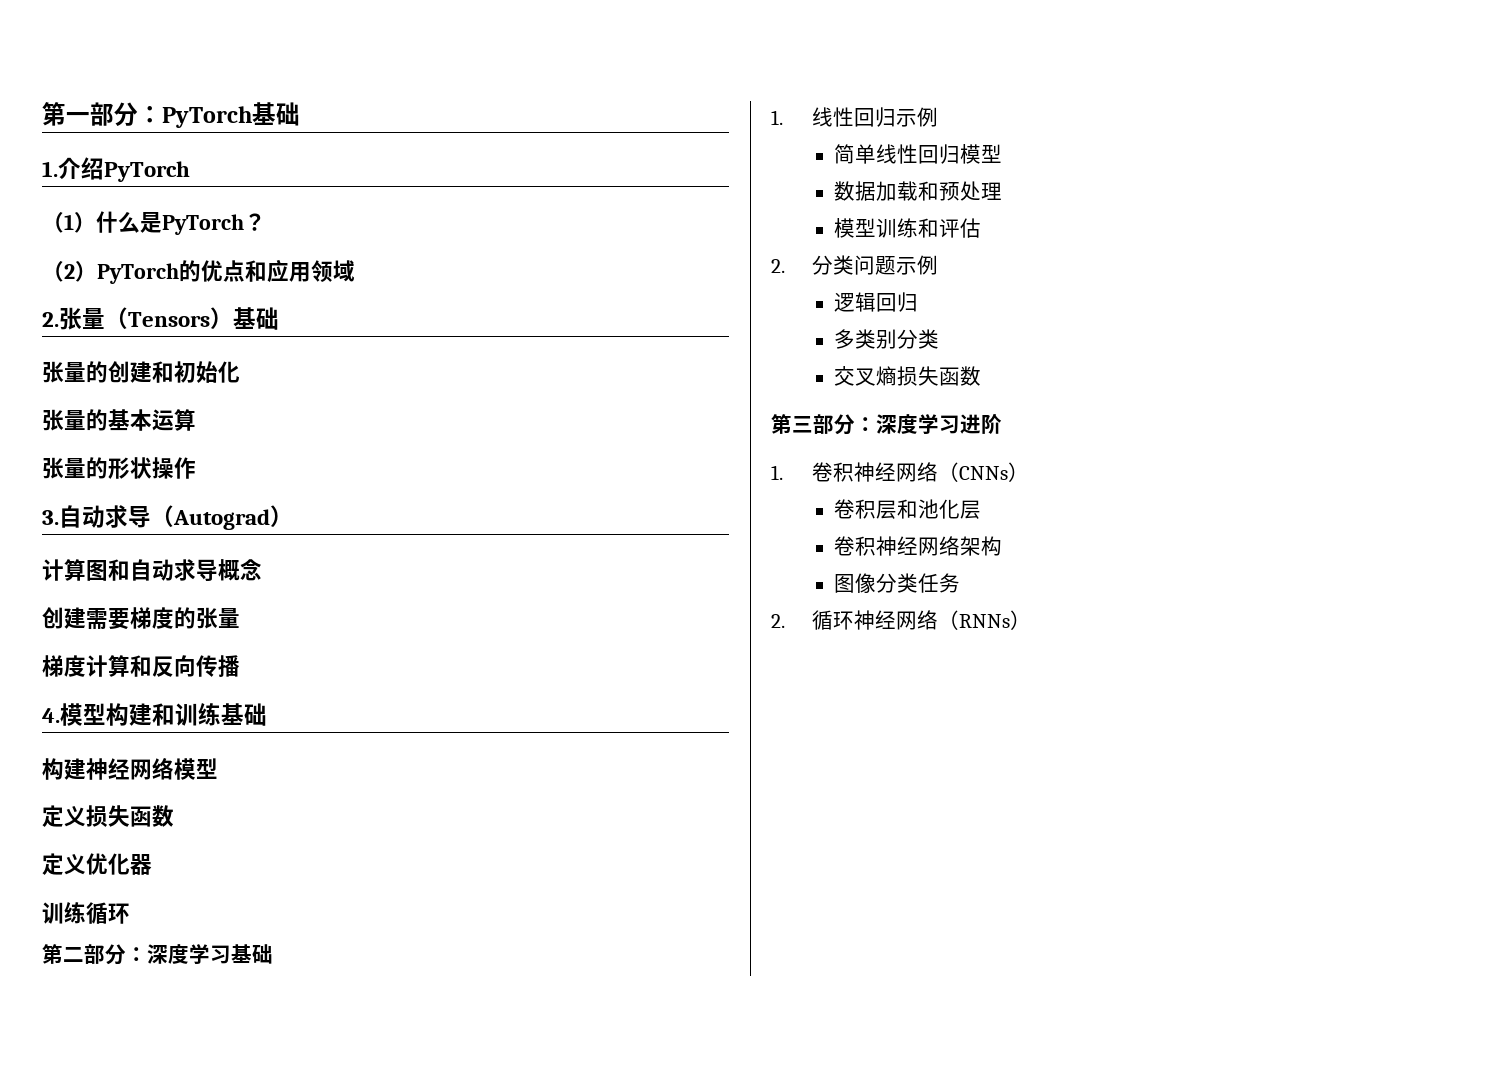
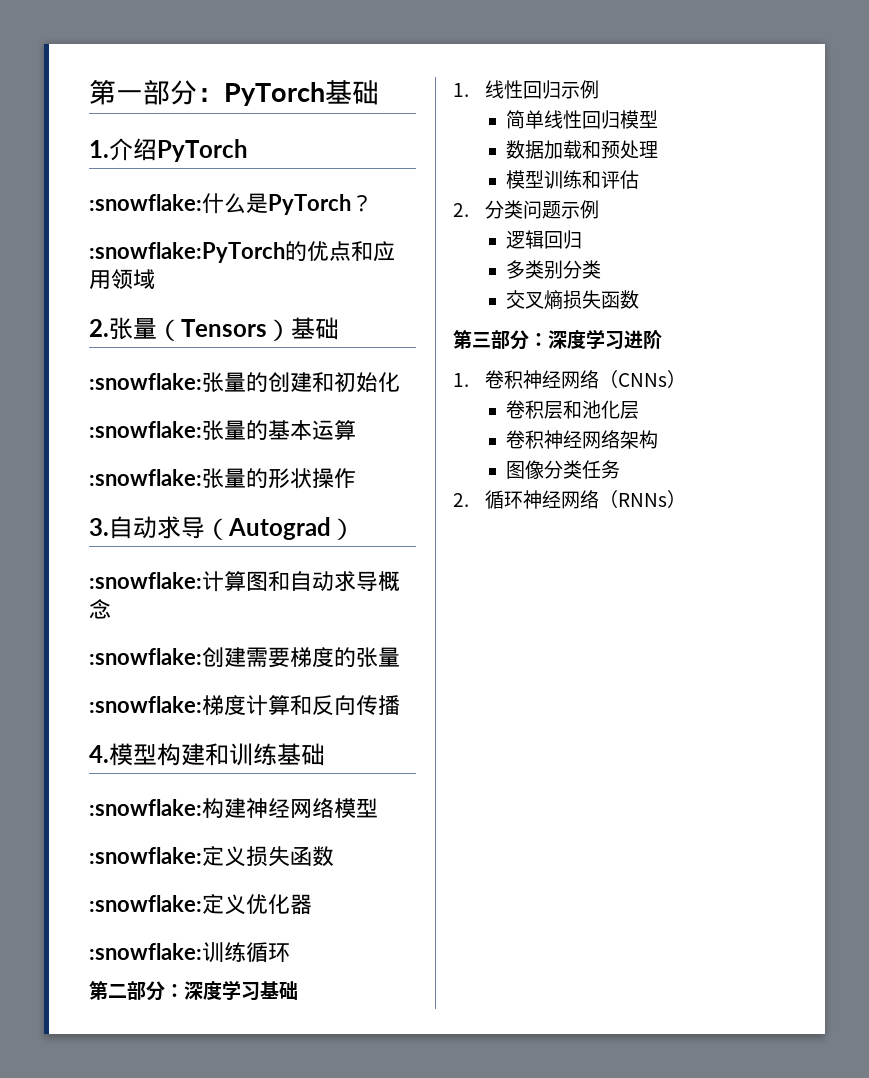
- （1）什么是PyTorch？
+ :snowflake:什么是PyTorch？
- （2）PyTorch的优点和应用领域
+ :snowflake:PyTorch的优点和应用领域
- 张量的创建和初始化
+ :snowflake:张量的创建和初始化
- 张量的基本运算
+ :snowflake:张量的基本运算
- 张量的形状操作
+ :snowflake:张量的形状操作
- 计算图和自动求导概念
+ :snowflake:计算图和自动求导概念
- 创建需要梯度的张量
+ :snowflake:创建需要梯度的张量
- 梯度计算和反向传播
+ :snowflake:梯度计算和反向传播
- 构建神经网络模型
+ :snowflake:构建神经网络模型
- 定义损失函数
+ :snowflake:定义损失函数
- 定义优化器
+ :snowflake:定义优化器
- 训练循环
+ :snowflake:训练循环

